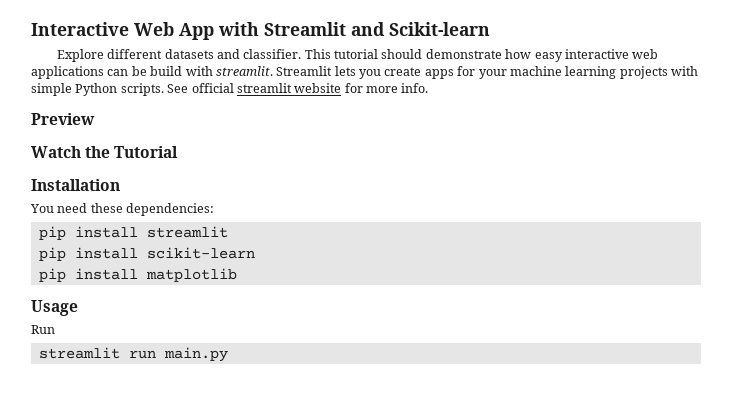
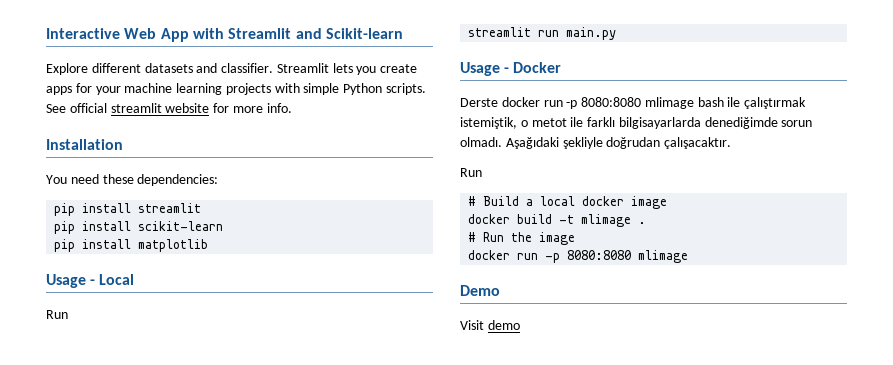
- This tutorial should demonstrate how easy interactive web applications can be build with streamlit.
- Preview
- Watch the Tutorial
- Usage
+ Usage - Local
+ Usage - Docker
+ Derste docker run -p 8080:8080 mlimage bash ile çalıştırmak istemiştik, o metot ile farklı bilgisayarlarda denediğimde sorun olmadı. Aşağıdaki şekliyle doğrudan çalışacaktır.
+ Run
+ # Build a local docker image
+ docker build -t mlimage .
+ # Run the image
+ docker run -p 8080:8080 mlimage
+ Demo
+ Visit demo

